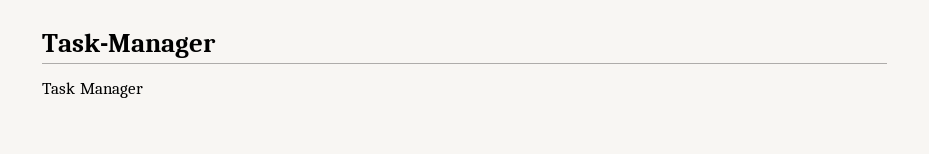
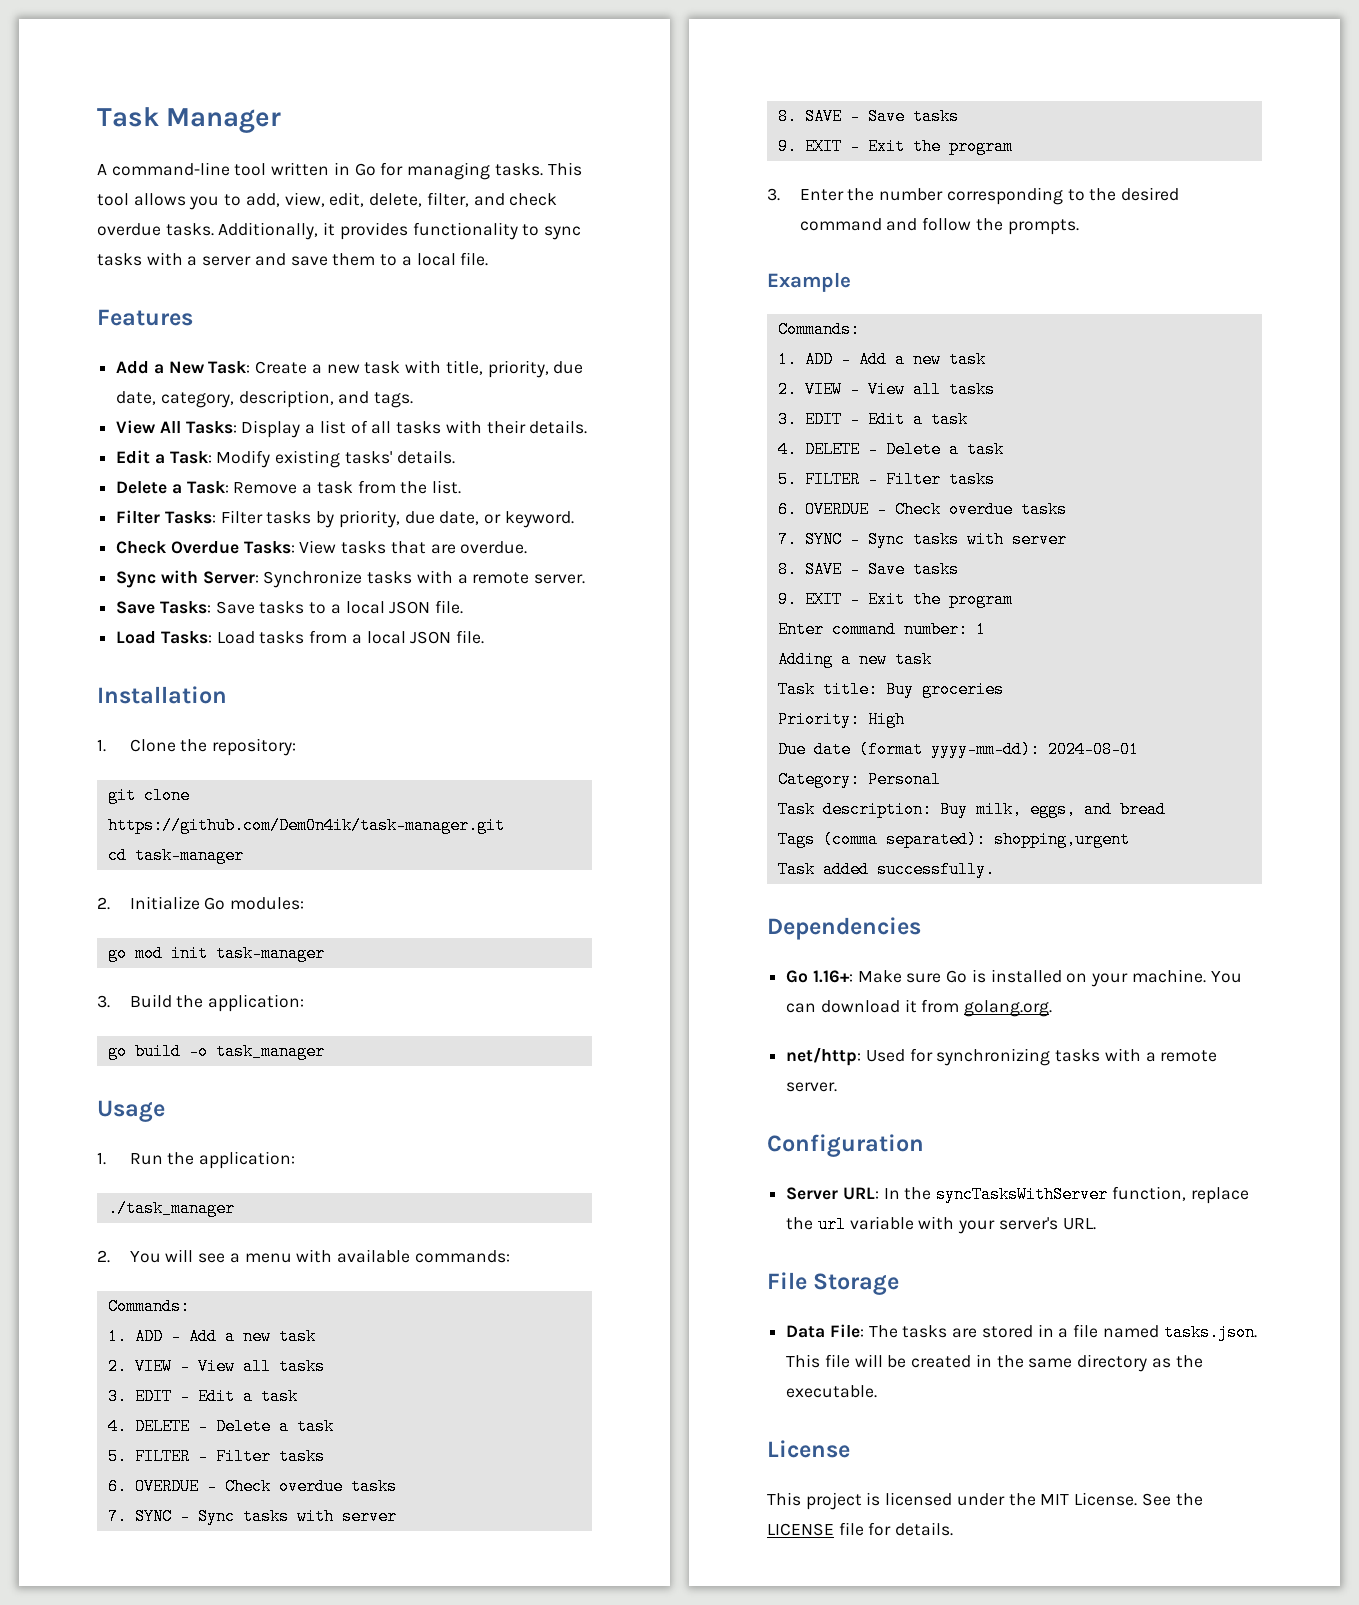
- Task-Manager
  Task Manager
+ A command-line tool written in Go for managing tasks. This tool allows you to add, view, edit, delete, filter, and check overdue tasks. Additionally, it provides functionality to sync tasks with a server and save them to a local file.
+ Features
+ Add a New Task: Create a new task with title, priority, due date, category, description, and tags.
+ View All Tasks: Display a list of all tasks with their details.
+ Edit a Task: Modify existing tasks' details.
+ Delete a Task: Remove a task from the list.
+ Filter Tasks: Filter tasks by priority, due date, or keyword.
+ Check Overdue Tasks: View tasks that are overdue.
+ Sync with Server: Synchronize tasks with a remote server.
+ Save Tasks: Save tasks to a local JSON file.
+ Load Tasks: Load tasks from a local JSON file.
+ Installation
+ 1. Clone the repository:
+ git clone https://github.com/Dem0n4ik/task-manager.git
+ cd task-manager
+ 2. Initialize Go modules:
+ go mod init task-manager
+ 3. Build the application:
+ go build -o task_manager
+ Usage
+ 1. Run the application:
+ ./task_manager
+ 2. You will see a menu with available commands:
+ Commands:
+ 1. ADD - Add a new task
+ 2. VIEW - View all tasks
+ 3. EDIT - Edit a task
+ 4. DELETE - Delete a task
+ 5. FILTER - Filter tasks
+ 6. OVERDUE - Check overdue tasks
+ 7. SYNC - Sync tasks with server
+ 8. SAVE - Save tasks
+ 9. EXIT - Exit the program
+ 3. Enter the number corresponding to the desired command and follow the prompts.
+ Example
+ Commands:
+ 1. ADD - Add a new task
+ 2. VIEW - View all tasks
+ 3. EDIT - Edit a task
+ 4. DELETE - Delete a task
+ 5. FILTER - Filter tasks
+ 6. OVERDUE - Check overdue tasks
+ 7. SYNC - Sync tasks with server
+ 8. SAVE - Save tasks
+ 9. EXIT - Exit the program
+ Enter command number: 1
+ Adding a new task
+ Task title: Buy groceries
+ Priority: High
+ Due date (format yyyy-mm-dd): 2024-08-01
+ Category: Personal
+ Task description: Buy milk, eggs, and bread
+ Tags (comma separated): shopping,urgent
+ Task added successfully.
+ Dependencies
+ Go 1.16+: Make sure Go is installed on your machine. You can download it from golang.org.
+ net/http: Used for synchronizing tasks with a remote server.
+ Configuration
+ Server URL: In the syncTasksWithServer function, replace the url variable with your server's URL.
+ File Storage
+ Data File: The tasks are stored in a file named tasks.json. This file will be created in the same directory as the executable.
+ License
+ This project is licensed under the MIT License. See the LICENSE file for details.

